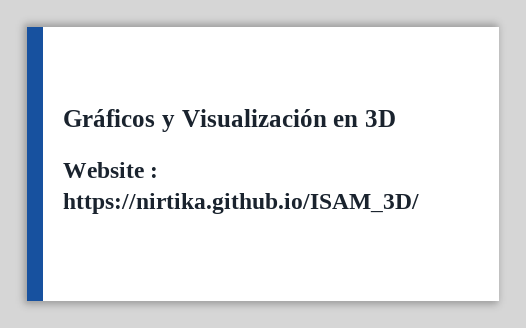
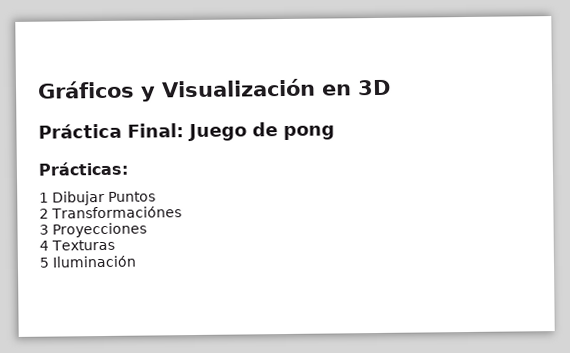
- Website : https://nirtika.github.io/ISAM_3D/
+ Práctica Final: Juego de pong
+ Prácticas:
+ 1 Dibujar Puntos
+ 2 Transformaciónes
+ 3 Proyecciones
+ 4 Texturas
+ 5 Iluminación

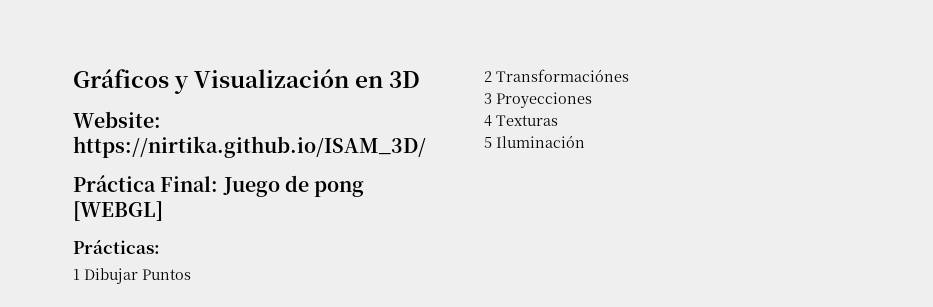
+ Website: https://nirtika.github.io/ISAM_3D/
- Práctica Final: Juego de pong
+ Práctica Final: Juego de pong [WEBGL]

